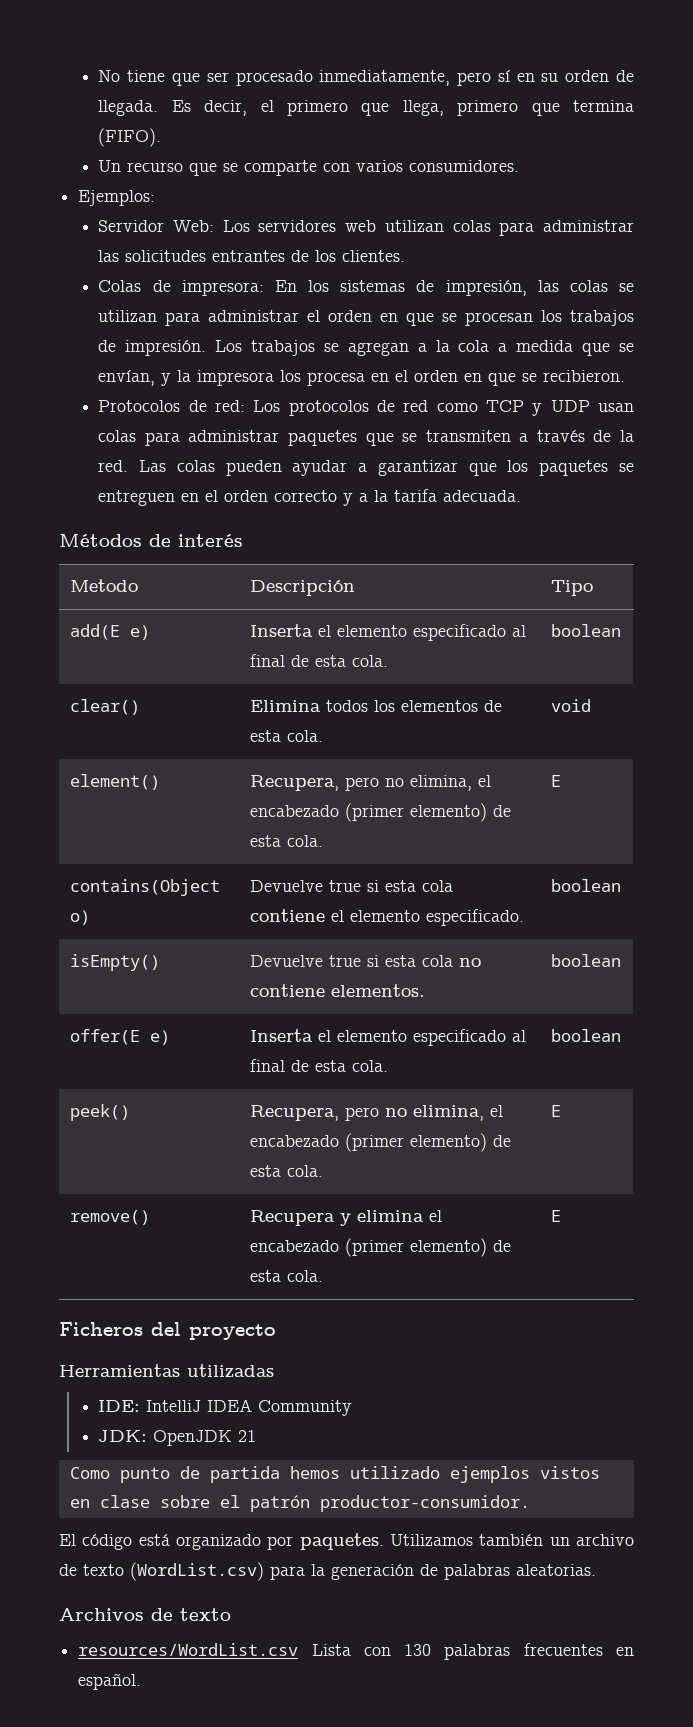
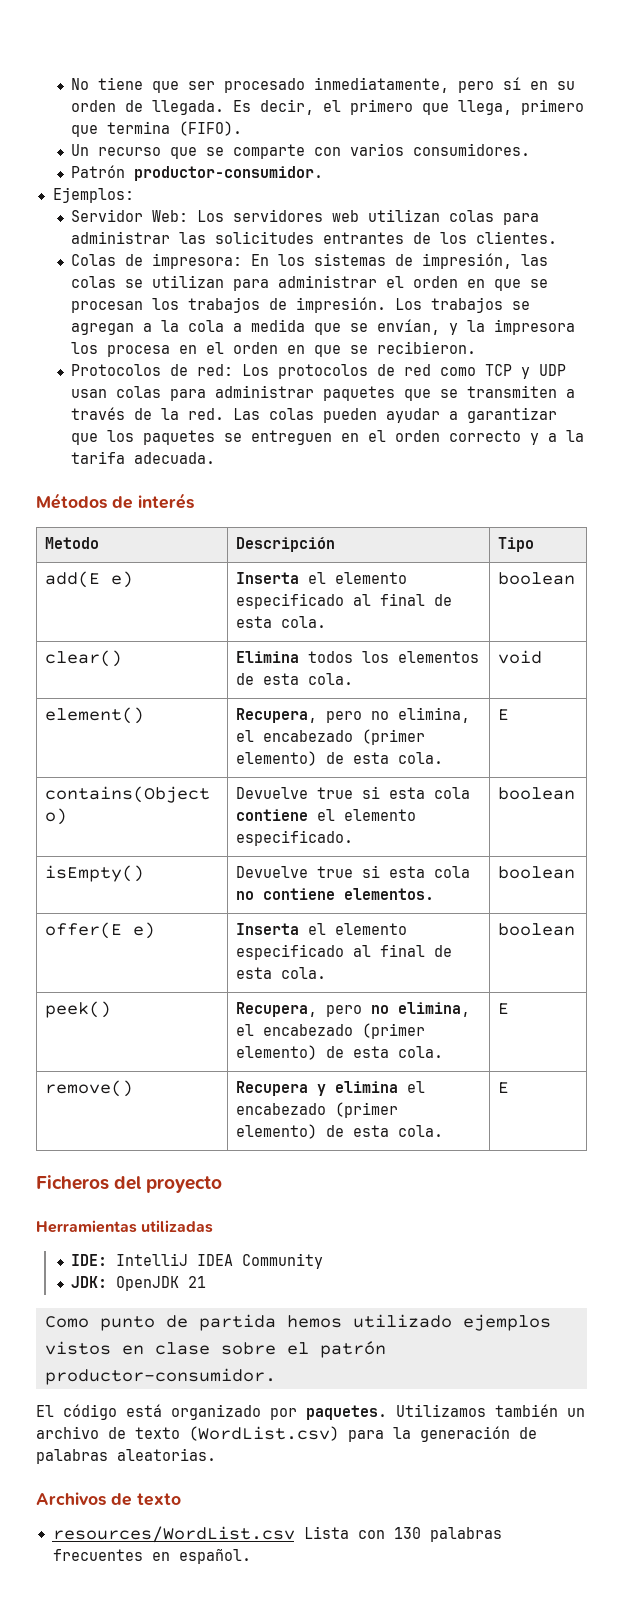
+ Patrón productor-consumidor.

